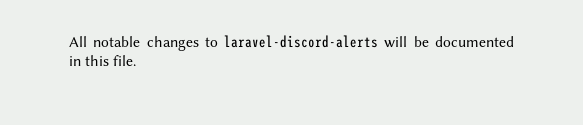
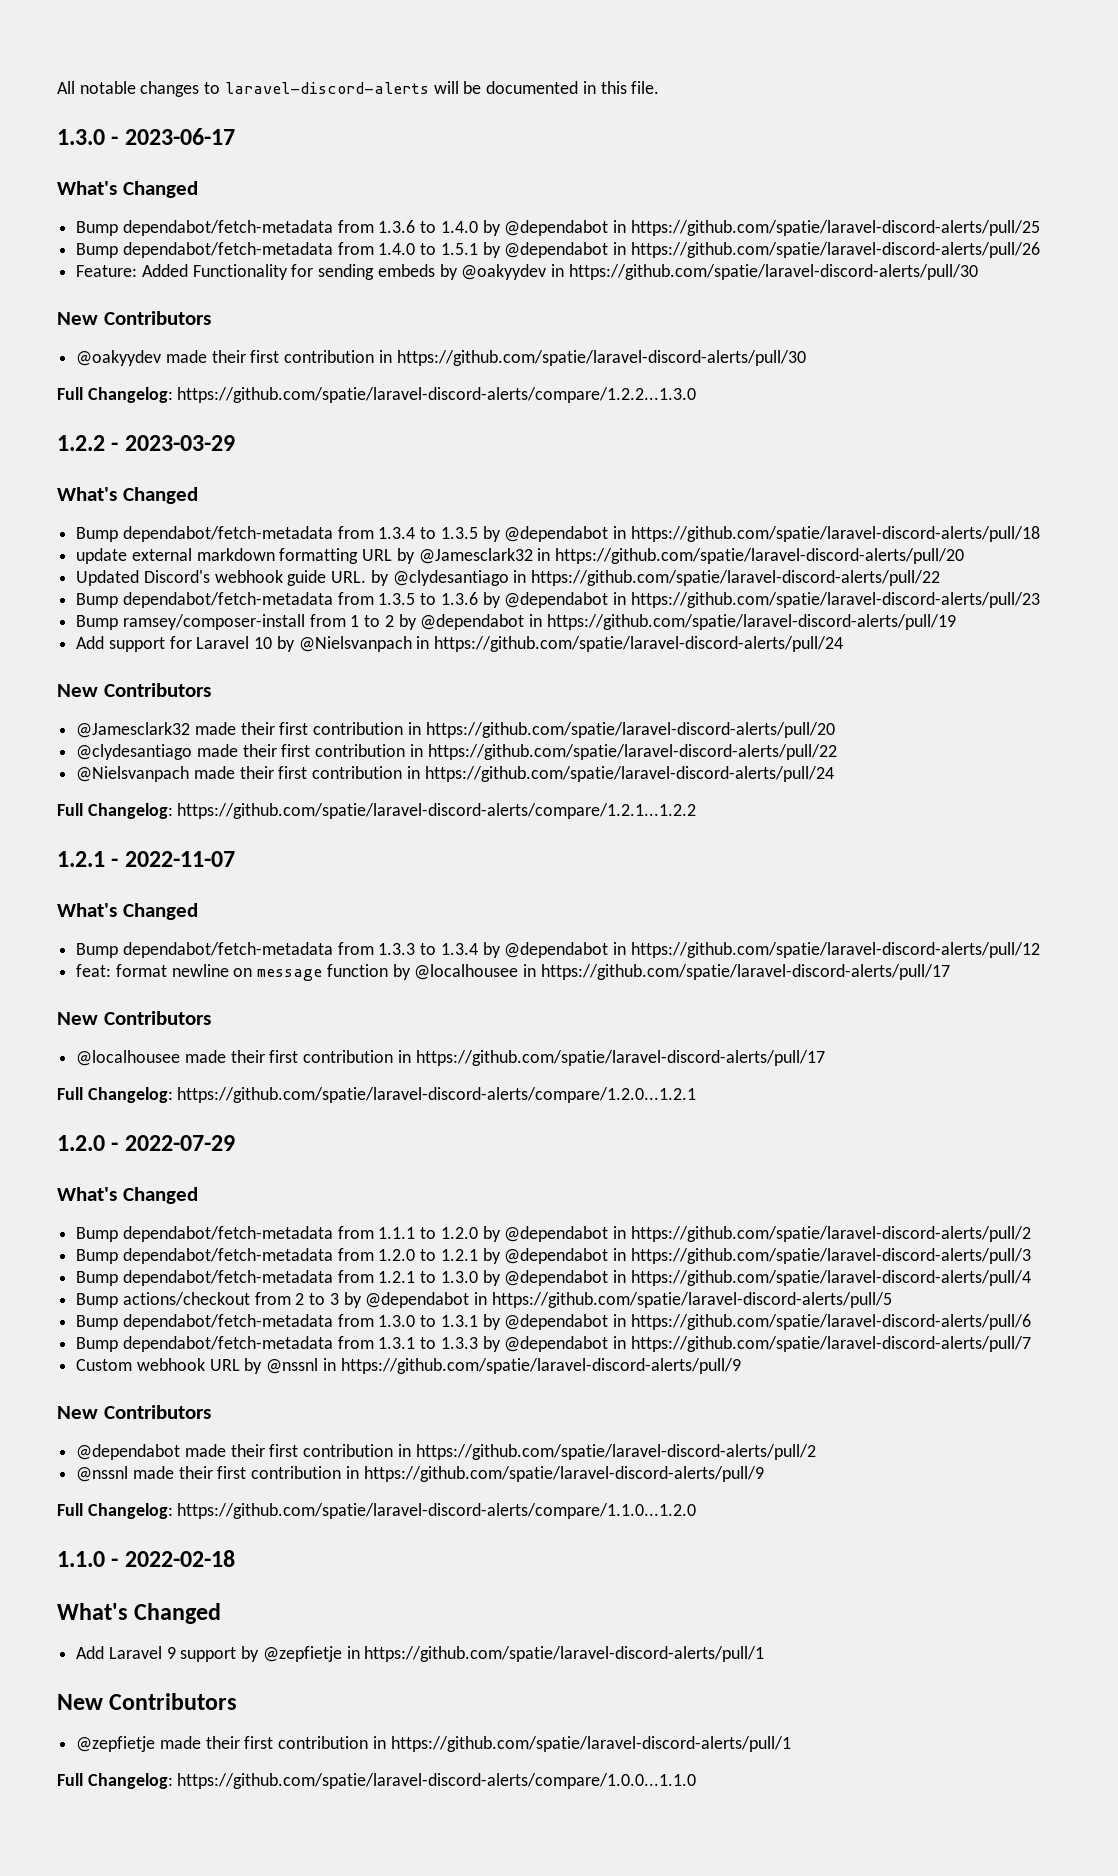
+ 1.3.0 - 2023-06-17
+ What's Changed
+ Bump dependabot/fetch-metadata from 1.3.6 to 1.4.0 by @dependabot in https://github.com/spatie/laravel-discord-alerts/pull/25
+ Bump dependabot/fetch-metadata from 1.4.0 to 1.5.1 by @dependabot in https://github.com/spatie/laravel-discord-alerts/pull/26
+ Feature: Added Functionality for sending embeds by @oakyydev in https://github.com/spatie/laravel-discord-alerts/pull/30
+ New Contributors
+ @oakyydev made their first contribution in https://github.com/spatie/laravel-discord-alerts/pull/30
+ Full Changelog: https://github.com/spatie/laravel-discord-alerts/compare/1.2.2...1.3.0
+ 1.2.2 - 2023-03-29
+ What's Changed
+ Bump dependabot/fetch-metadata from 1.3.4 to 1.3.5 by @dependabot in https://github.com/spatie/laravel-discord-alerts/pull/18
+ update external markdown formatting URL by @Jamesclark32 in https://github.com/spatie/laravel-discord-alerts/pull/20
+ Updated Discord's webhook guide URL. by @clydesantiago in https://github.com/spatie/laravel-discord-alerts/pull/22
+ Bump dependabot/fetch-metadata from 1.3.5 to 1.3.6 by @dependabot in https://github.com/spatie/laravel-discord-alerts/pull/23
+ Bump ramsey/composer-install from 1 to 2 by @dependabot in https://github.com/spatie/laravel-discord-alerts/pull/19
+ Add support for Laravel 10 by @Nielsvanpach in https://github.com/spatie/laravel-discord-alerts/pull/24
+ New Contributors
+ @Jamesclark32 made their first contribution in https://github.com/spatie/laravel-discord-alerts/pull/20
+ @clydesantiago made their first contribution in https://github.com/spatie/laravel-discord-alerts/pull/22
+ @Nielsvanpach made their first contribution in https://github.com/spatie/laravel-discord-alerts/pull/24
+ Full Changelog: https://github.com/spatie/laravel-discord-alerts/compare/1.2.1...1.2.2
+ 1.2.1 - 2022-11-07
+ What's Changed
+ Bump dependabot/fetch-metadata from 1.3.3 to 1.3.4 by @dependabot in https://github.com/spatie/laravel-discord-alerts/pull/12
+ feat: format newline on message function by @localhousee in https://github.com/spatie/laravel-discord-alerts/pull/17
+ New Contributors
+ @localhousee made their first contribution in https://github.com/spatie/laravel-discord-alerts/pull/17
+ Full Changelog: https://github.com/spatie/laravel-discord-alerts/compare/1.2.0...1.2.1
+ 1.2.0 - 2022-07-29
+ What's Changed
+ Bump dependabot/fetch-metadata from 1.1.1 to 1.2.0 by @dependabot in https://github.com/spatie/laravel-discord-alerts/pull/2
+ Bump dependabot/fetch-metadata from 1.2.0 to 1.2.1 by @dependabot in https://github.com/spatie/laravel-discord-alerts/pull/3
+ Bump dependabot/fetch-metadata from 1.2.1 to 1.3.0 by @dependabot in https://github.com/spatie/laravel-discord-alerts/pull/4
+ Bump actions/checkout from 2 to 3 by @dependabot in https://github.com/spatie/laravel-discord-alerts/pull/5
+ Bump dependabot/fetch-metadata from 1.3.0 to 1.3.1 by @dependabot in https://github.com/spatie/laravel-discord-alerts/pull/6
+ Bump dependabot/fetch-metadata from 1.3.1 to 1.3.3 by @dependabot in https://github.com/spatie/laravel-discord-alerts/pull/7
+ Custom webhook URL by @nssnl in https://github.com/spatie/laravel-discord-alerts/pull/9
+ New Contributors
+ @dependabot made their first contribution in https://github.com/spatie/laravel-discord-alerts/pull/2
+ @nssnl made their first contribution in https://github.com/spatie/laravel-discord-alerts/pull/9
+ Full Changelog: https://github.com/spatie/laravel-discord-alerts/compare/1.1.0...1.2.0
+ 1.1.0 - 2022-02-18
+ What's Changed
+ Add Laravel 9 support by @zepfietje in https://github.com/spatie/laravel-discord-alerts/pull/1
+ New Contributors
+ @zepfietje made their first contribution in https://github.com/spatie/laravel-discord-alerts/pull/1
+ Full Changelog: https://github.com/spatie/laravel-discord-alerts/compare/1.0.0...1.1.0

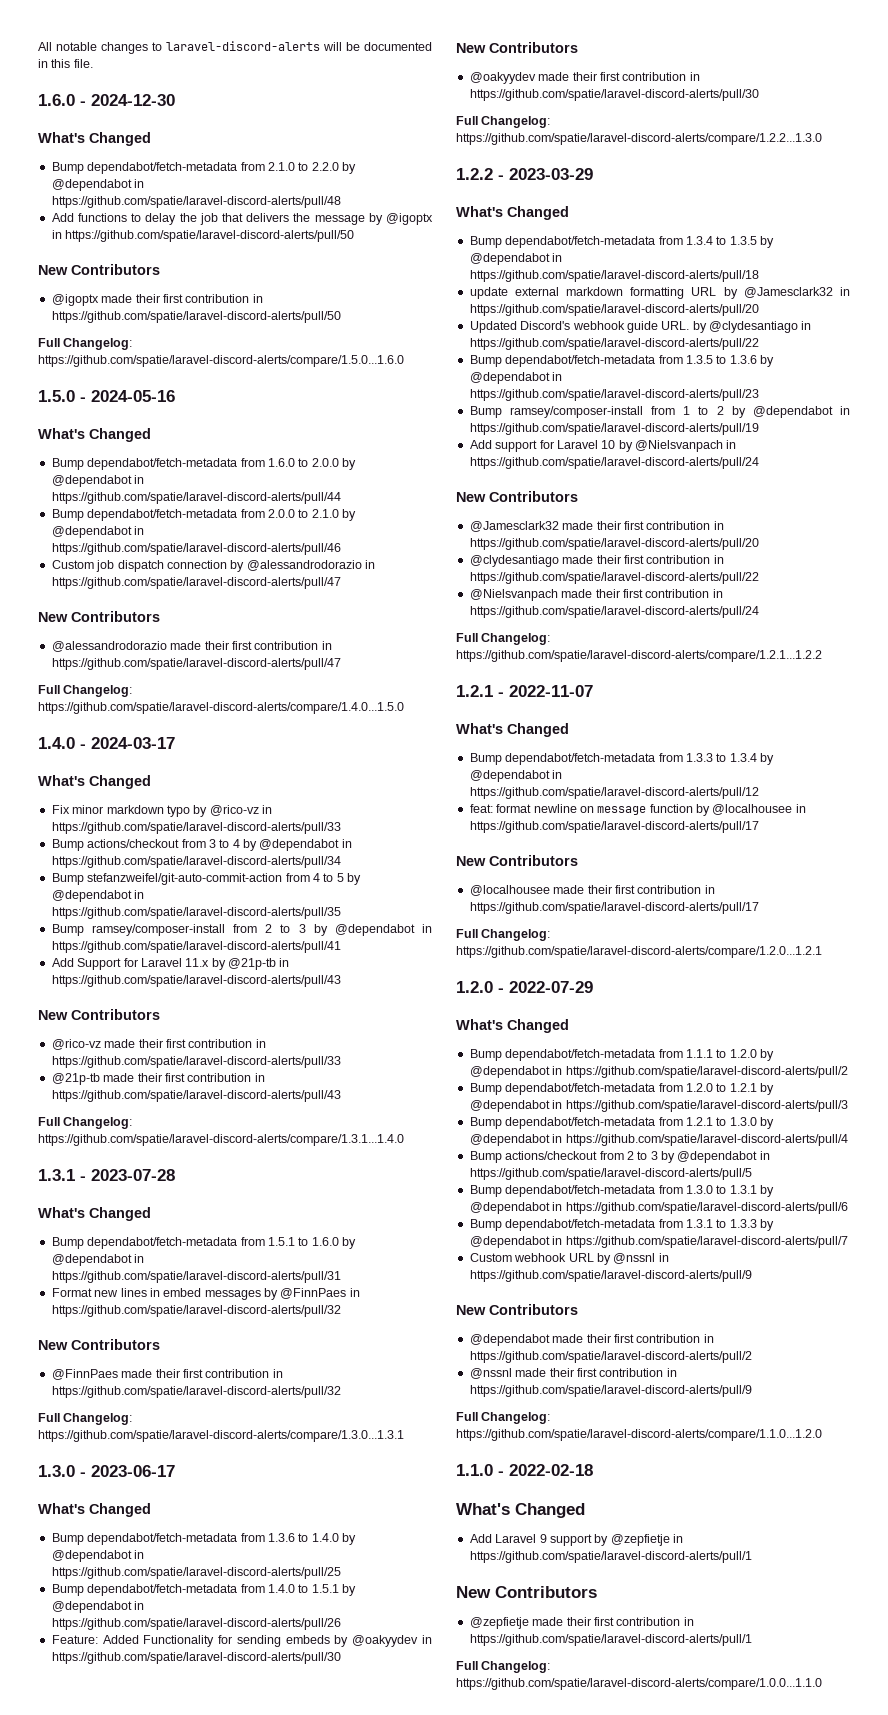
+ 1.6.0 - 2024-12-30
+ What's Changed
+ Bump dependabot/fetch-metadata from 2.1.0 to 2.2.0 by @dependabot in https://github.com/spatie/laravel-discord-alerts/pull/48
+ Add functions to delay the job that delivers the message by @igoptx in https://github.com/spatie/laravel-discord-alerts/pull/50
+ New Contributors
+ @igoptx made their first contribution in https://github.com/spatie/laravel-discord-alerts/pull/50
+ Full Changelog: https://github.com/spatie/laravel-discord-alerts/compare/1.5.0...1.6.0
+ 1.5.0 - 2024-05-16
+ What's Changed
+ Bump dependabot/fetch-metadata from 1.6.0 to 2.0.0 by @dependabot in https://github.com/spatie/laravel-discord-alerts/pull/44
+ Bump dependabot/fetch-metadata from 2.0.0 to 2.1.0 by @dependabot in https://github.com/spatie/laravel-discord-alerts/pull/46
+ Custom job dispatch connection by @alessandrodorazio in https://github.com/spatie/laravel-discord-alerts/pull/47
+ New Contributors
+ @alessandrodorazio made their first contribution in https://github.com/spatie/laravel-discord-alerts/pull/47
+ Full Changelog: https://github.com/spatie/laravel-discord-alerts/compare/1.4.0...1.5.0
+ 1.4.0 - 2024-03-17
+ What's Changed
+ Fix minor markdown typo by @rico-vz in https://github.com/spatie/laravel-discord-alerts/pull/33
+ Bump actions/checkout from 3 to 4 by @dependabot in https://github.com/spatie/laravel-discord-alerts/pull/34
+ Bump stefanzweifel/git-auto-commit-action from 4 to 5 by @dependabot in https://github.com/spatie/laravel-discord-alerts/pull/35
+ Bump ramsey/composer-install from 2 to 3 by @dependabot in https://github.com/spatie/laravel-discord-alerts/pull/41
+ Add Support for Laravel 11.x by @21p-tb in https://github.com/spatie/laravel-discord-alerts/pull/43
+ New Contributors
+ @rico-vz made their first contribution in https://github.com/spatie/laravel-discord-alerts/pull/33
+ @21p-tb made their first contribution in https://github.com/spatie/laravel-discord-alerts/pull/43
+ Full Changelog: https://github.com/spatie/laravel-discord-alerts/compare/1.3.1...1.4.0
+ 1.3.1 - 2023-07-28
+ What's Changed
+ Bump dependabot/fetch-metadata from 1.5.1 to 1.6.0 by @dependabot in https://github.com/spatie/laravel-discord-alerts/pull/31
+ Format new lines in embed messages by @FinnPaes in https://github.com/spatie/laravel-discord-alerts/pull/32
+ New Contributors
+ @FinnPaes made their first contribution in https://github.com/spatie/laravel-discord-alerts/pull/32
+ Full Changelog: https://github.com/spatie/laravel-discord-alerts/compare/1.3.0...1.3.1

